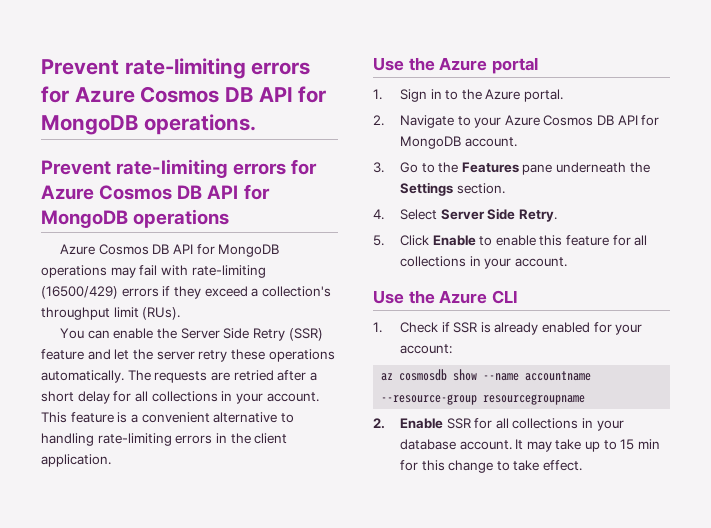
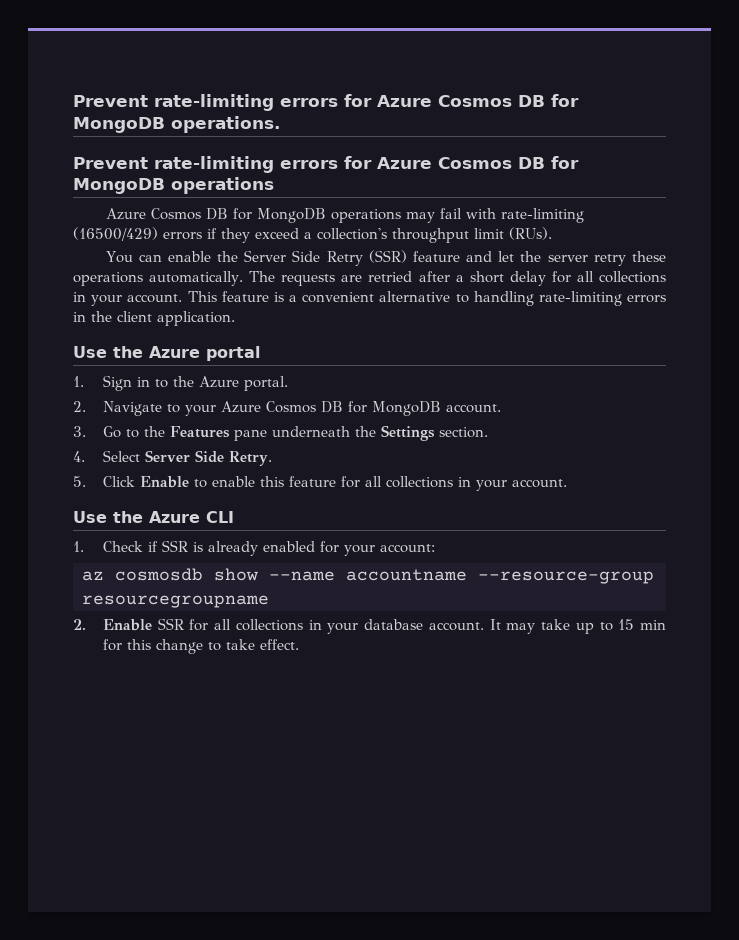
- Prevent rate-limiting errors for Azure Cosmos DB API for MongoDB operations.
+ Prevent rate-limiting errors for Azure Cosmos DB for MongoDB operations.
- Prevent rate-limiting errors for Azure Cosmos DB API for MongoDB operations
+ Prevent rate-limiting errors for Azure Cosmos DB for MongoDB operations
- Azure Cosmos DB API for MongoDB operations may fail with rate-limiting (16500/429) errors if they exceed a collection's throughput limit (RUs).
+ Azure Cosmos DB for MongoDB operations may fail with rate-limiting (16500/429) errors if they exceed a collection's throughput limit (RUs).
- 2. Navigate to your Azure Cosmos DB API for MongoDB account.
+ 2. Navigate to your Azure Cosmos DB for MongoDB account.

